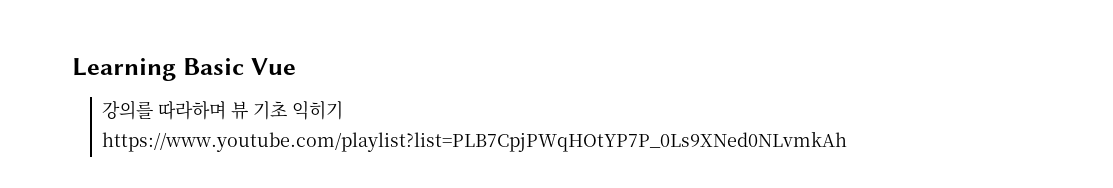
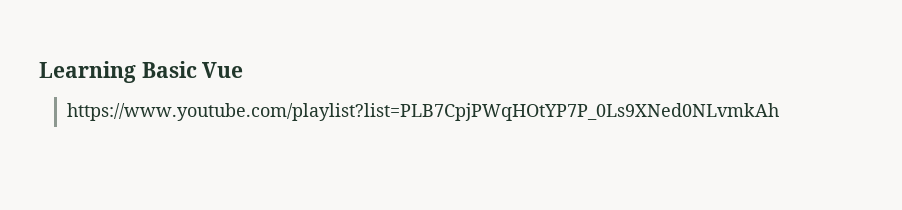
- 강의를 따라하며 뷰 기초 익히기 https://www.youtube.com/playlist?list=PLB7CpjPWqHOtYP7P_0Ls9XNed0NLvmkAh
+ https://www.youtube.com/playlist?list=PLB7CpjPWqHOtYP7P_0Ls9XNed0NLvmkAh

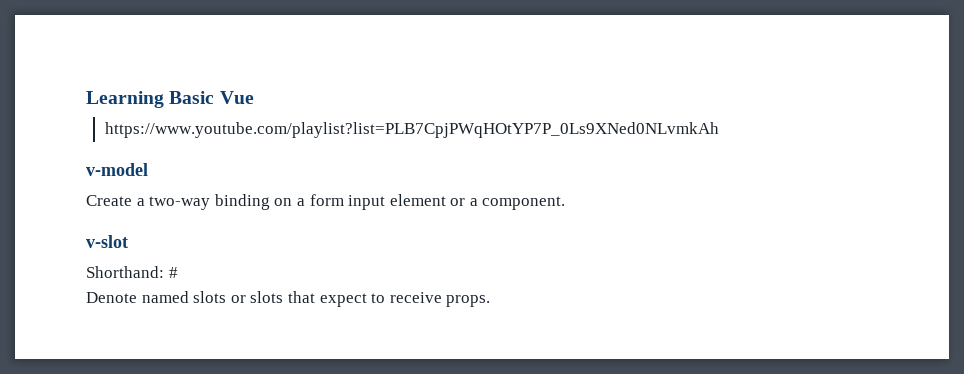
+ v-model
+ Create a two-way binding on a form input element or a component.
+ v-slot
+ Shorthand: #
+ Denote named slots or slots that expect to receive props.

